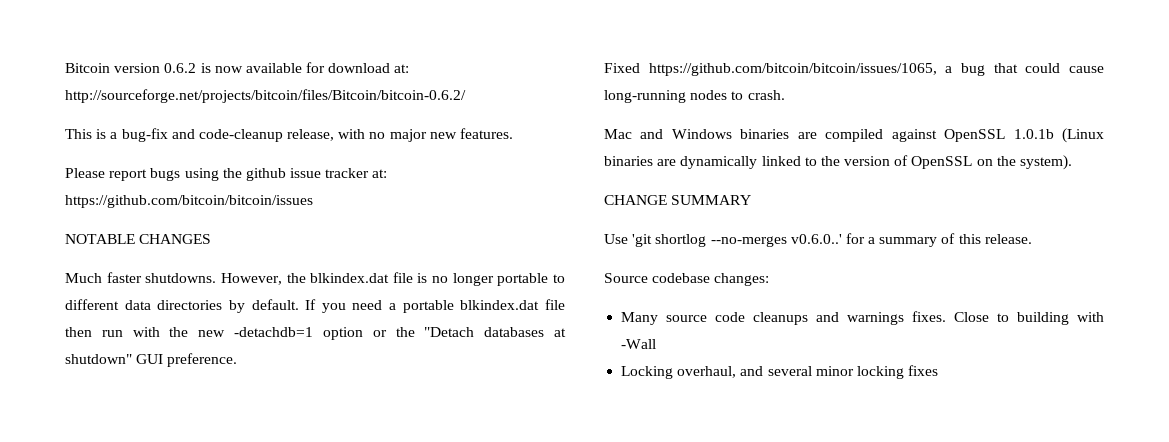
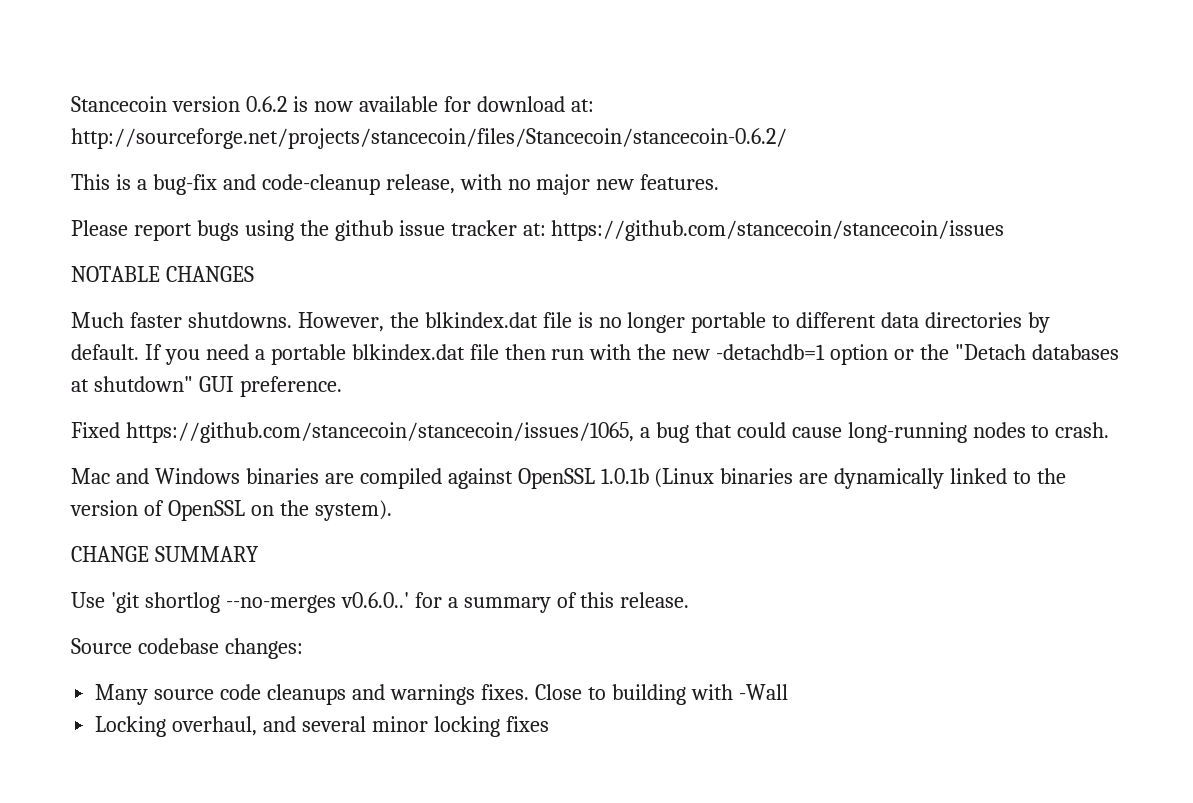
- Bitcoin version 0.6.2 is now available for download at: http://sourceforge.net/projects/bitcoin/files/Bitcoin/bitcoin-0.6.2/
+ Stancecoin version 0.6.2 is now available for download at: http://sourceforge.net/projects/stancecoin/files/Stancecoin/stancecoin-0.6.2/
- Please report bugs using the github issue tracker at: https://github.com/bitcoin/bitcoin/issues
+ Please report bugs using the github issue tracker at: https://github.com/stancecoin/stancecoin/issues
- Fixed https://github.com/bitcoin/bitcoin/issues/1065, a bug that could cause long-running nodes to crash.
+ Fixed https://github.com/stancecoin/stancecoin/issues/1065, a bug that could cause long-running nodes to crash.

